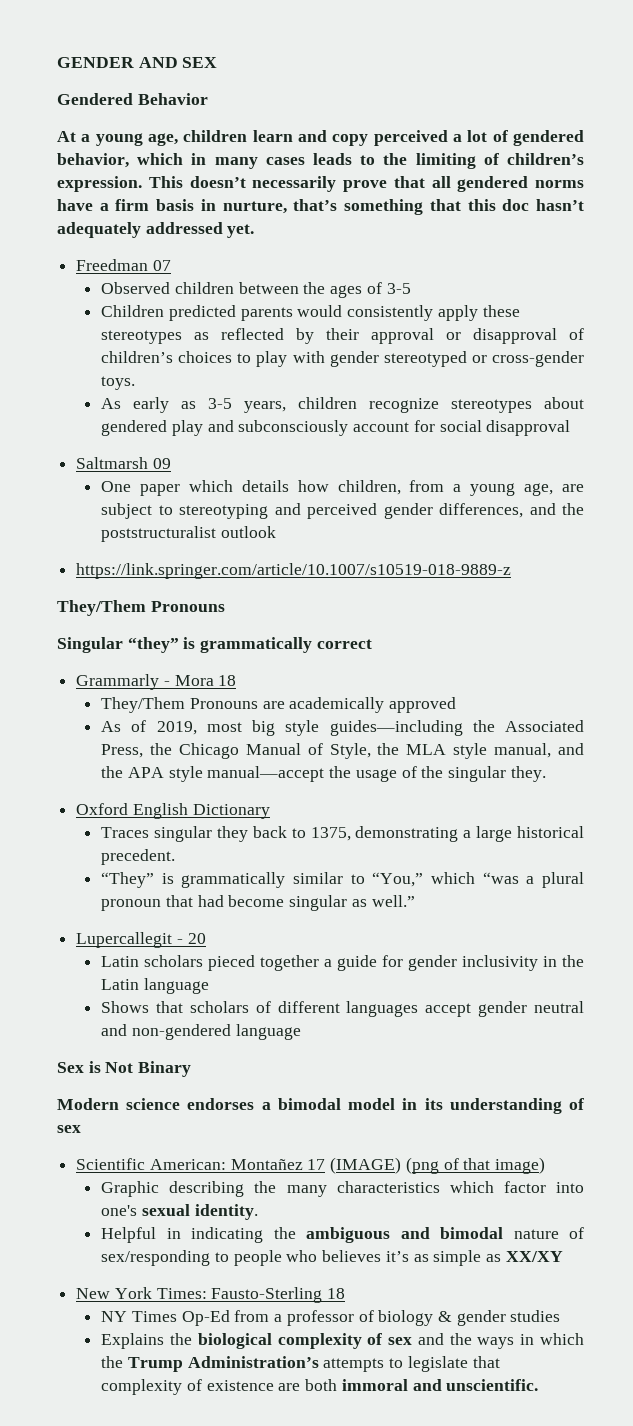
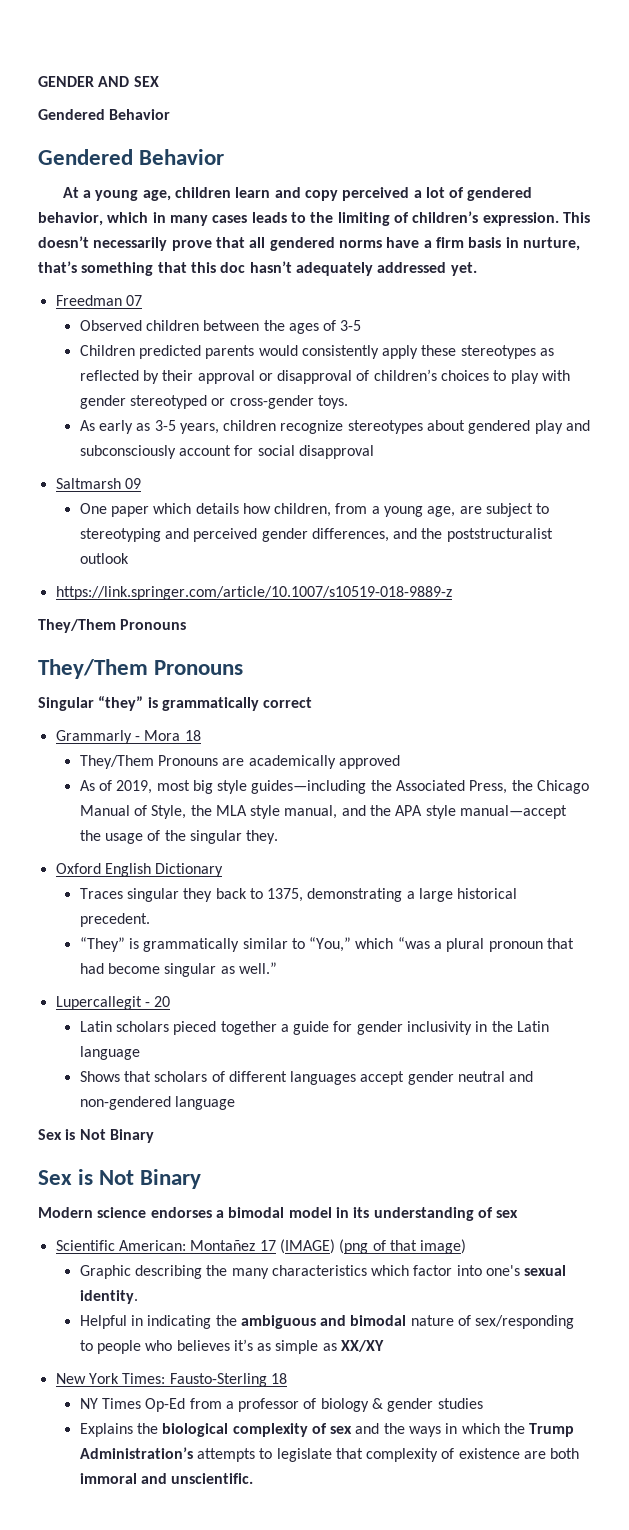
  GENDER AND SEX
+ Gendered Behavior
  https://link.springer.com/article/10.1007/s10519-018-9889-z
+ They/Them Pronouns
  Shows that scholars of different languages accept gender neutral and non-gendered language
+ Sex is Not Binary

